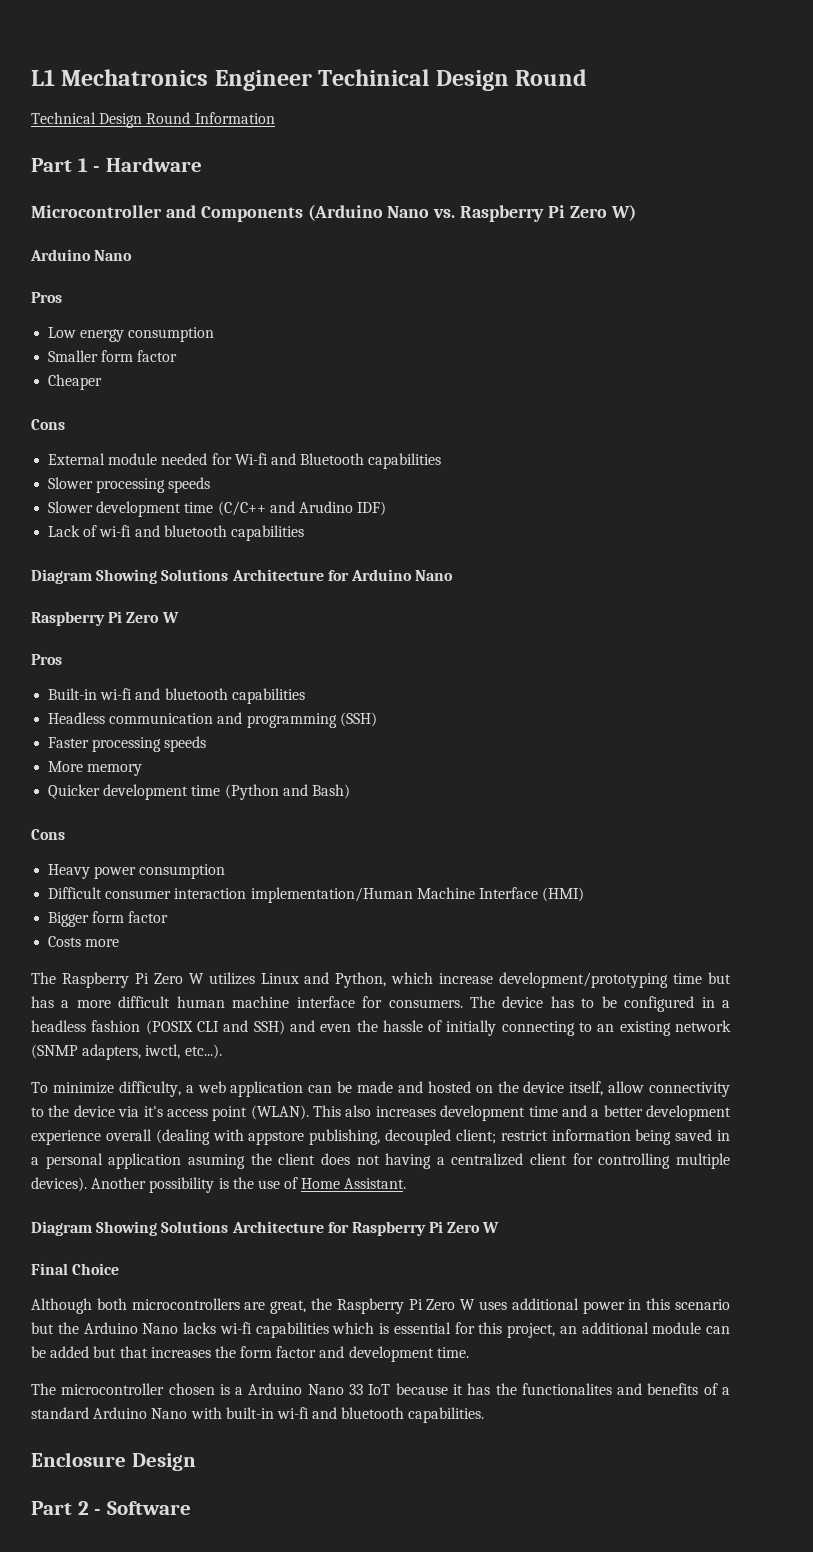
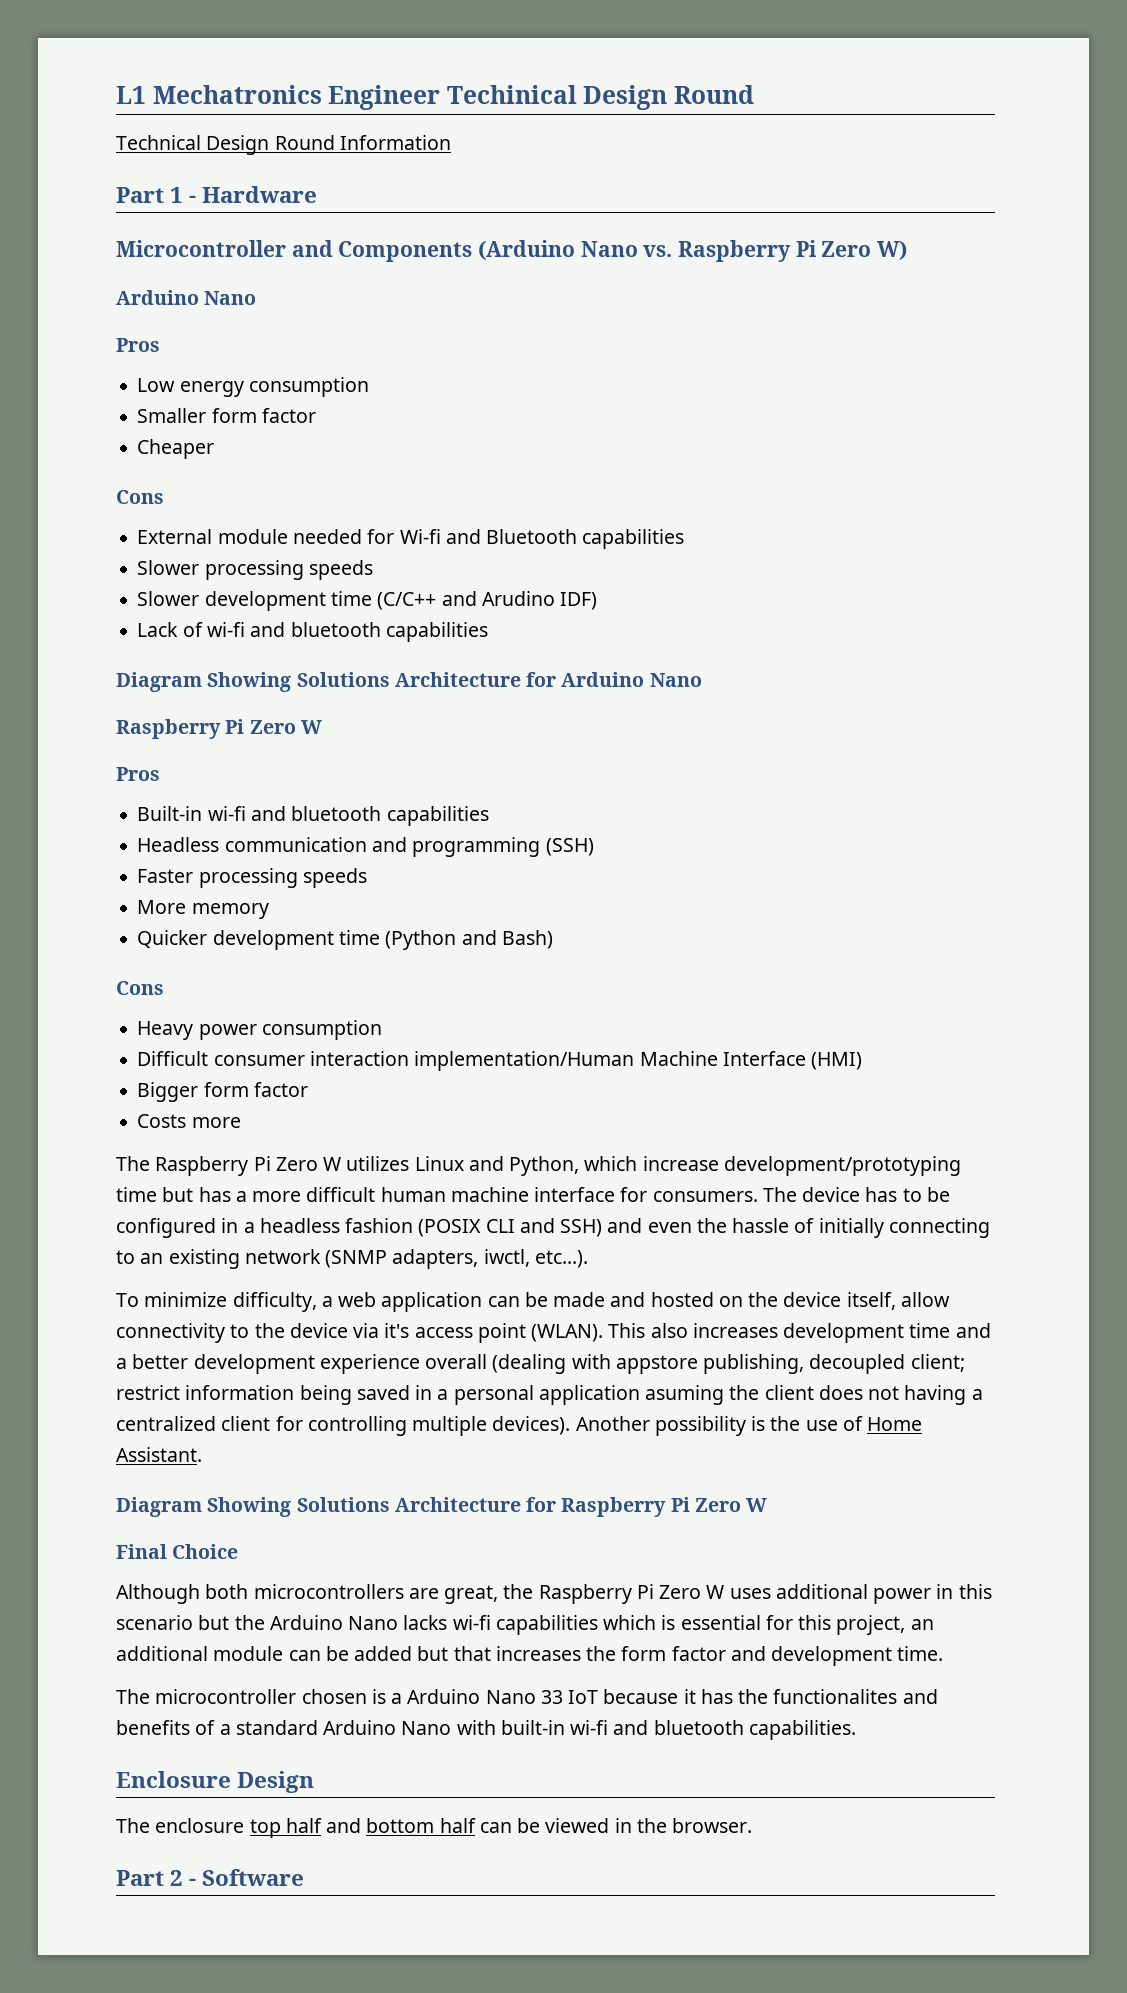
+ The enclosure top half and bottom half can be viewed in the browser.

